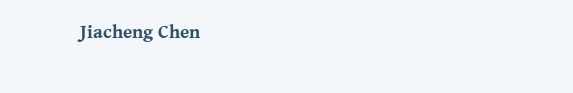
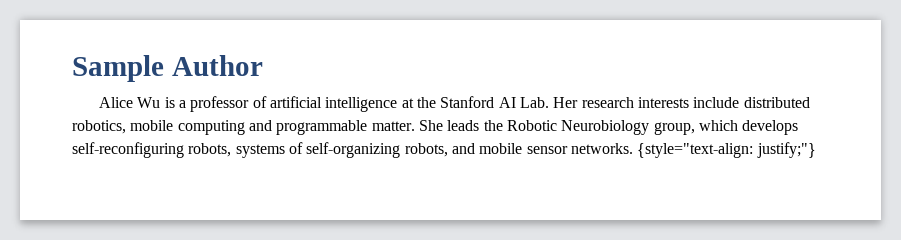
- Jiacheng Chen
+ Sample Author
+ Alice Wu is a professor of artificial intelligence at the Stanford AI Lab. Her research interests include distributed robotics, mobile computing and programmable matter. She leads the Robotic Neurobiology group, which develops self-reconfiguring robots, systems of self-organizing robots, and mobile sensor networks. {style="text-align: justify;"}

